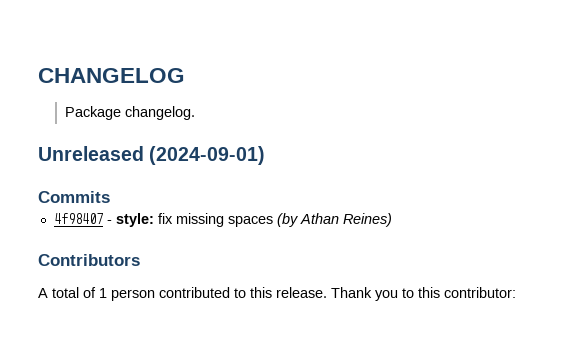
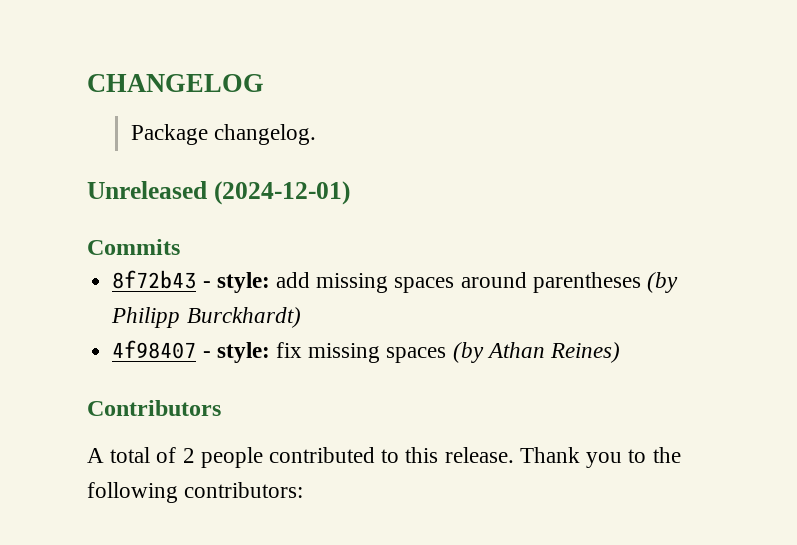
- Unreleased (2024-09-01)
+ Unreleased (2024-12-01)
+ 8f72b43 - style: add missing spaces around parentheses (by Philipp Burckhardt)
- A total of 1 person contributed to this release.
+ A total of 2 people contributed to this release.
- Thank you to this contributor:
+ Thank you to the following contributors:

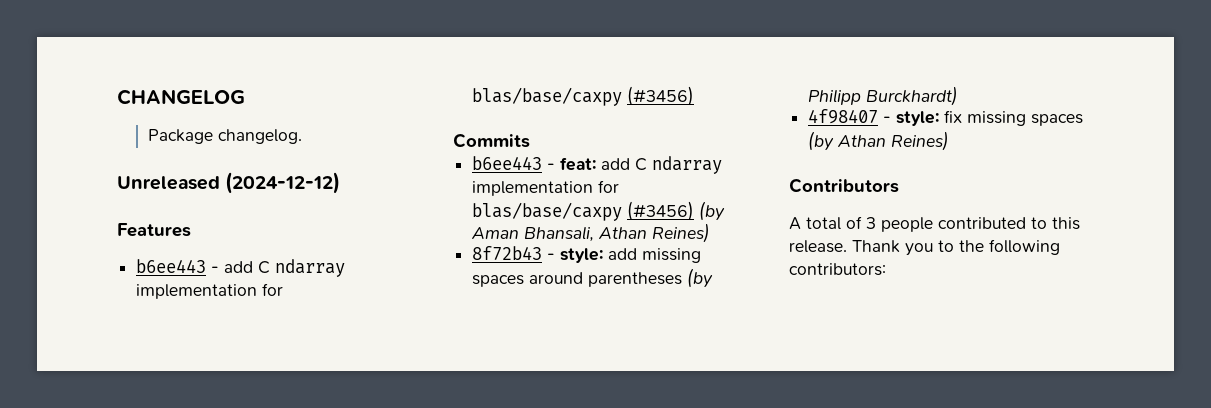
- Unreleased (2024-12-01)
+ Unreleased (2024-12-12)
+ Features
+ b6ee443 - add C ndarray implementation for blas/base/caxpy (#3456)
  Commits
+ b6ee443 - feat: add C ndarray implementation for blas/base/caxpy (#3456) (by Aman Bhansali, Athan Reines)
- A total of 2 people contributed to this release.
+ A total of 3 people contributed to this release.

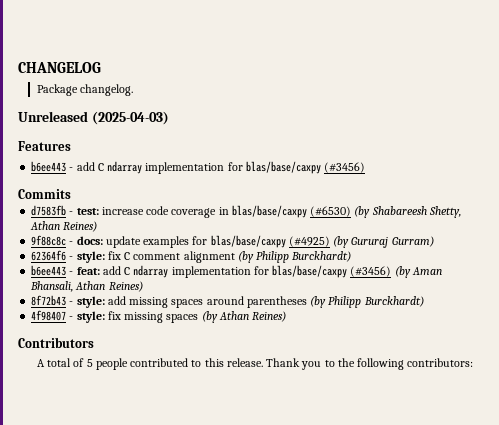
- Unreleased (2024-12-12)
+ Unreleased (2025-04-03)
+ d7583fb - test: increase code coverage in blas/base/caxpy (#6530) (by Shabareesh Shetty, Athan Reines)
+ 9f88c8c - docs: update examples for blas/base/caxpy (#4925) (by Gururaj Gurram)
+ 62364f6 - style: fix C comment alignment (by Philipp Burckhardt)
- A total of 3 people contributed to this release.
+ A total of 5 people contributed to this release.

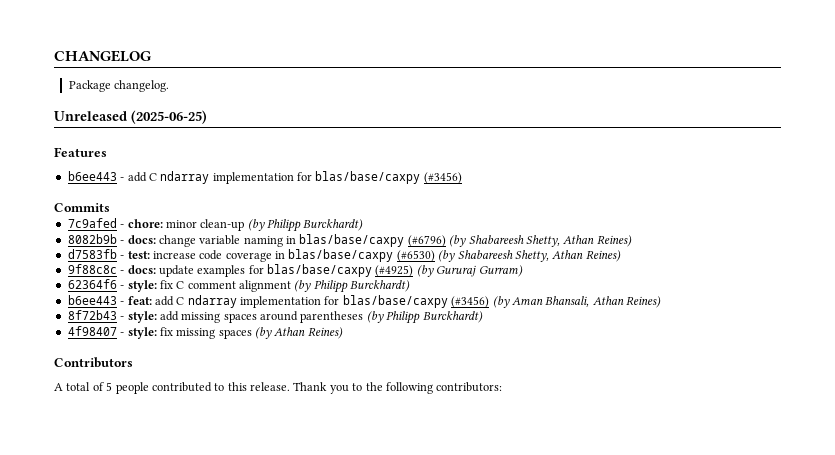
- Unreleased (2025-04-03)
+ Unreleased (2025-06-25)
+ 7c9afed - chore: minor clean-up (by Philipp Burckhardt)
+ 8082b9b - docs: change variable naming in blas/base/caxpy (#6796) (by Shabareesh Shetty, Athan Reines)

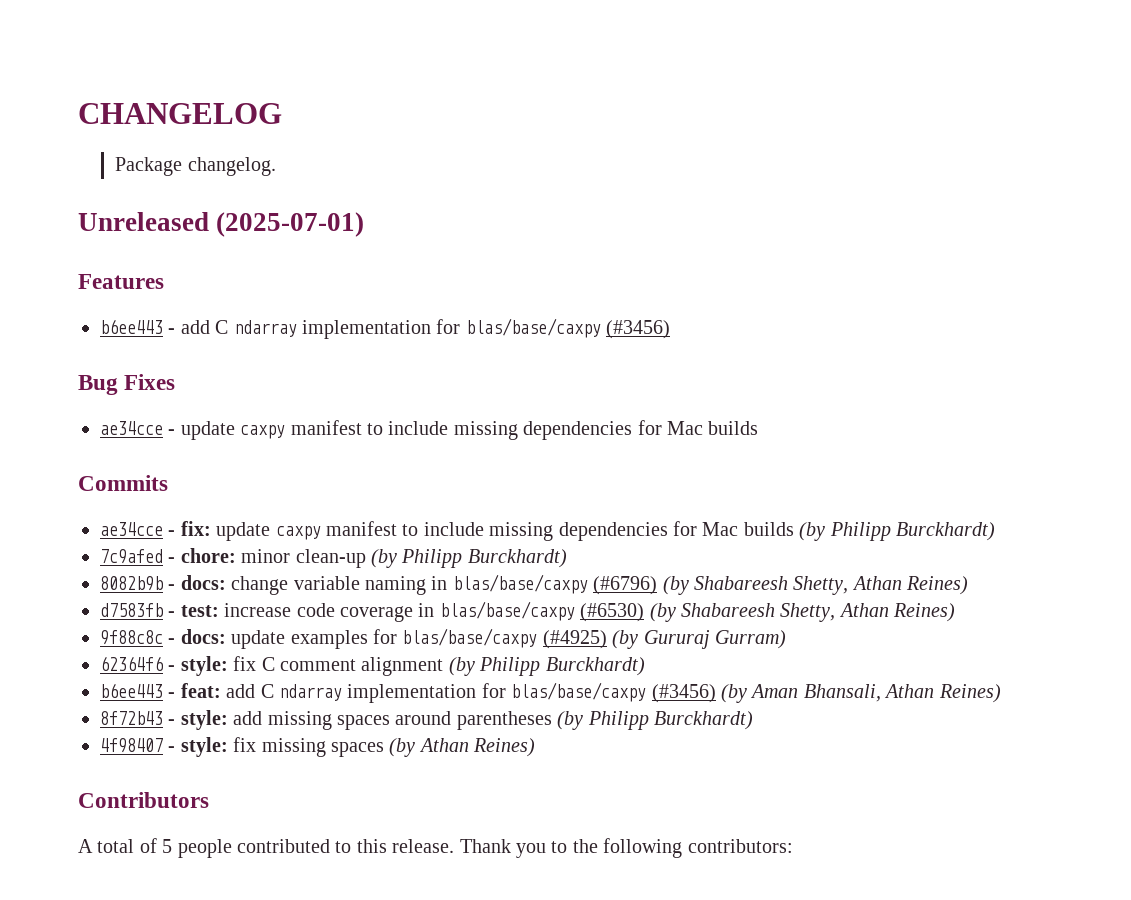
- Unreleased (2025-06-25)
+ Unreleased (2025-07-01)
+ Bug Fixes
+ ae34cce - update caxpy manifest to include missing dependencies for Mac builds
  Commits
+ ae34cce - fix: update caxpy manifest to include missing dependencies for Mac builds (by Philipp Burckhardt)

